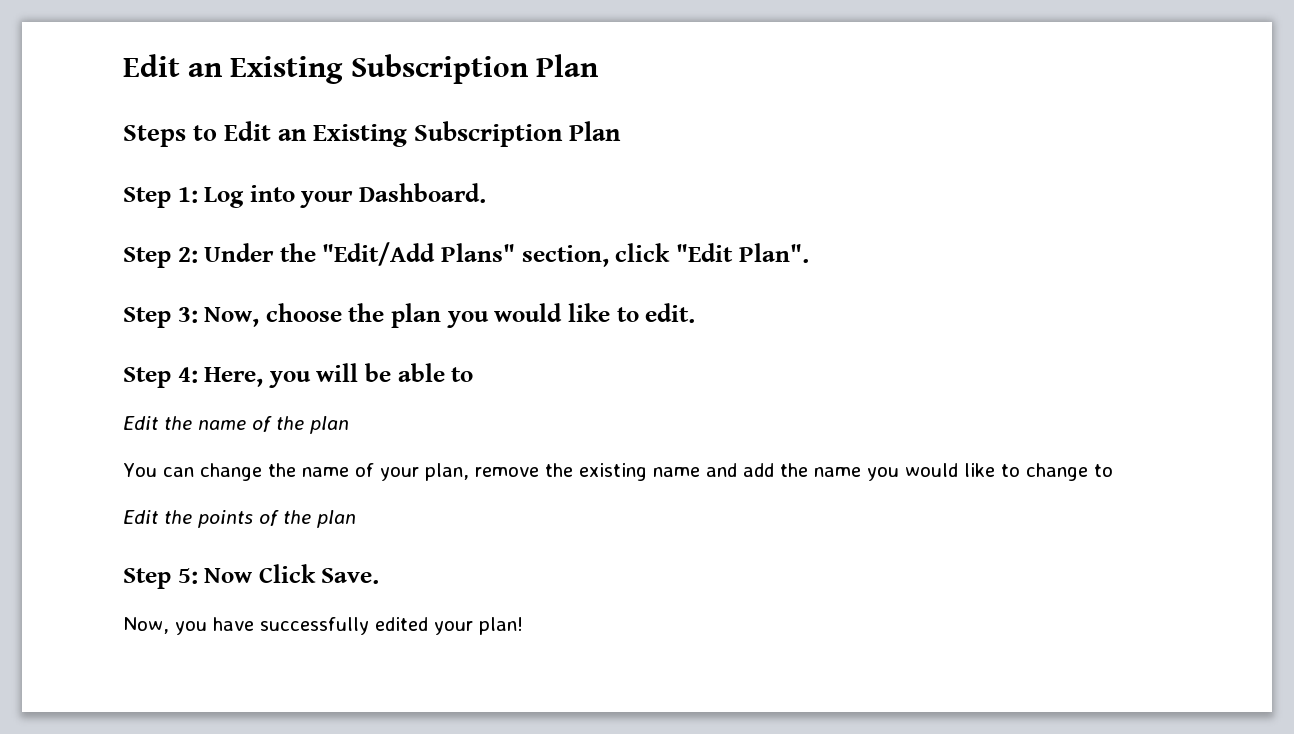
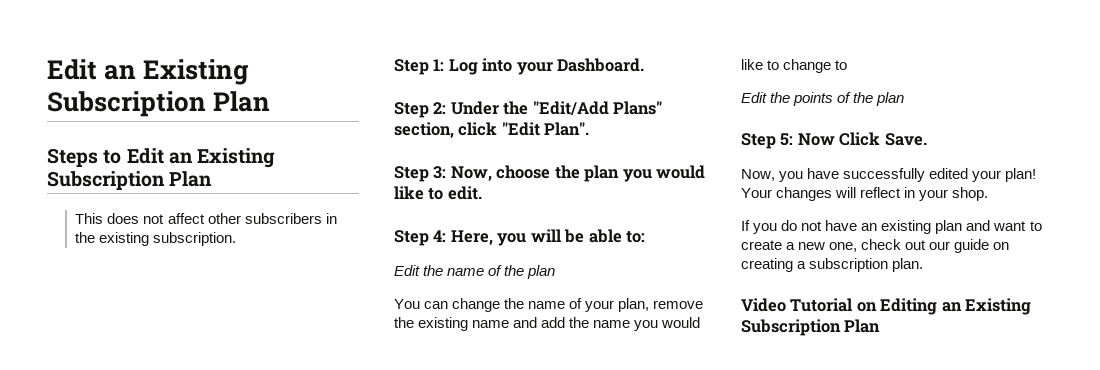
+ This does not affect other subscribers in the existing subscription.
- Step 4: Here, you will be able to
+ Step 4: Here, you will be able to:
+ Your changes will reflect in your shop.
+ If you do not have an existing plan and want to create a new one, check out our guide on creating a subscription plan.
+ Video Tutorial on Editing an Existing Subscription Plan

